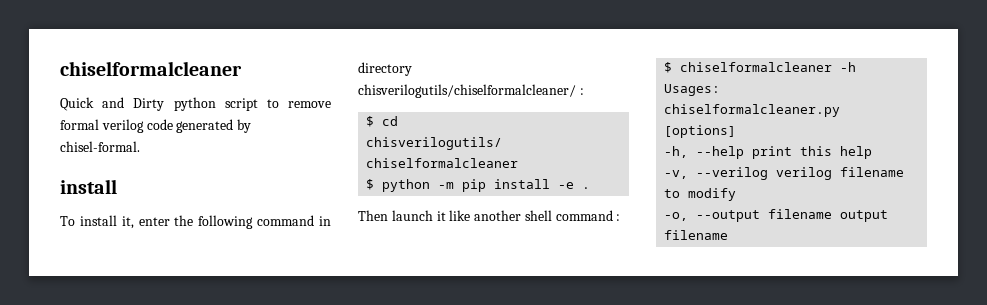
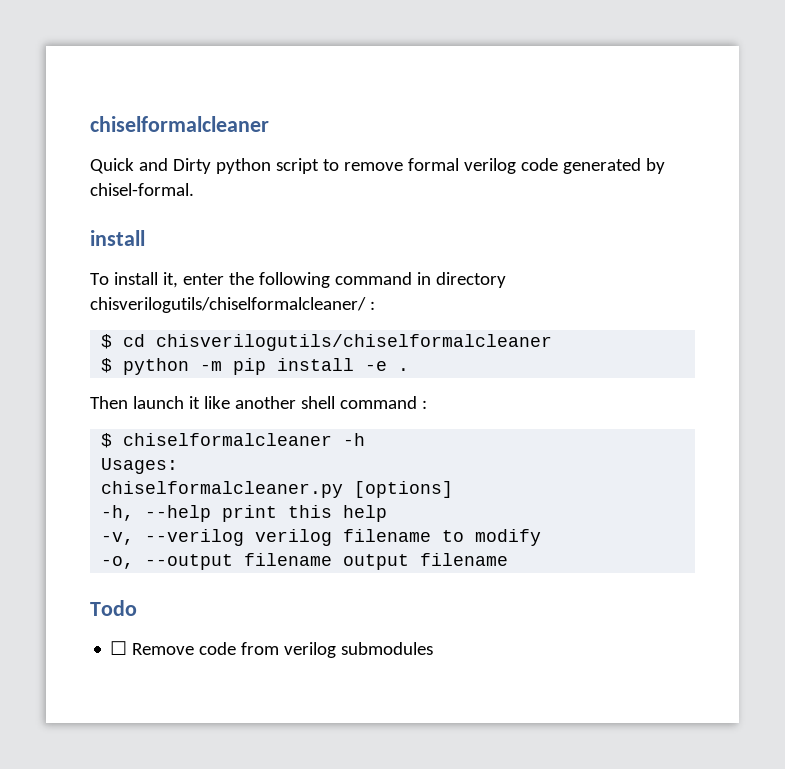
+ Todo
+ ☐ Remove code from verilog submodules

